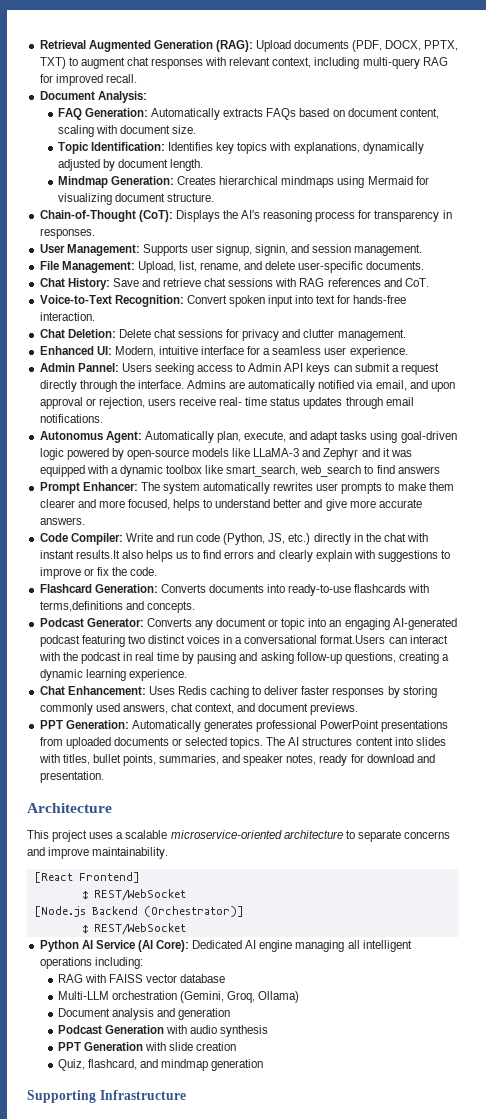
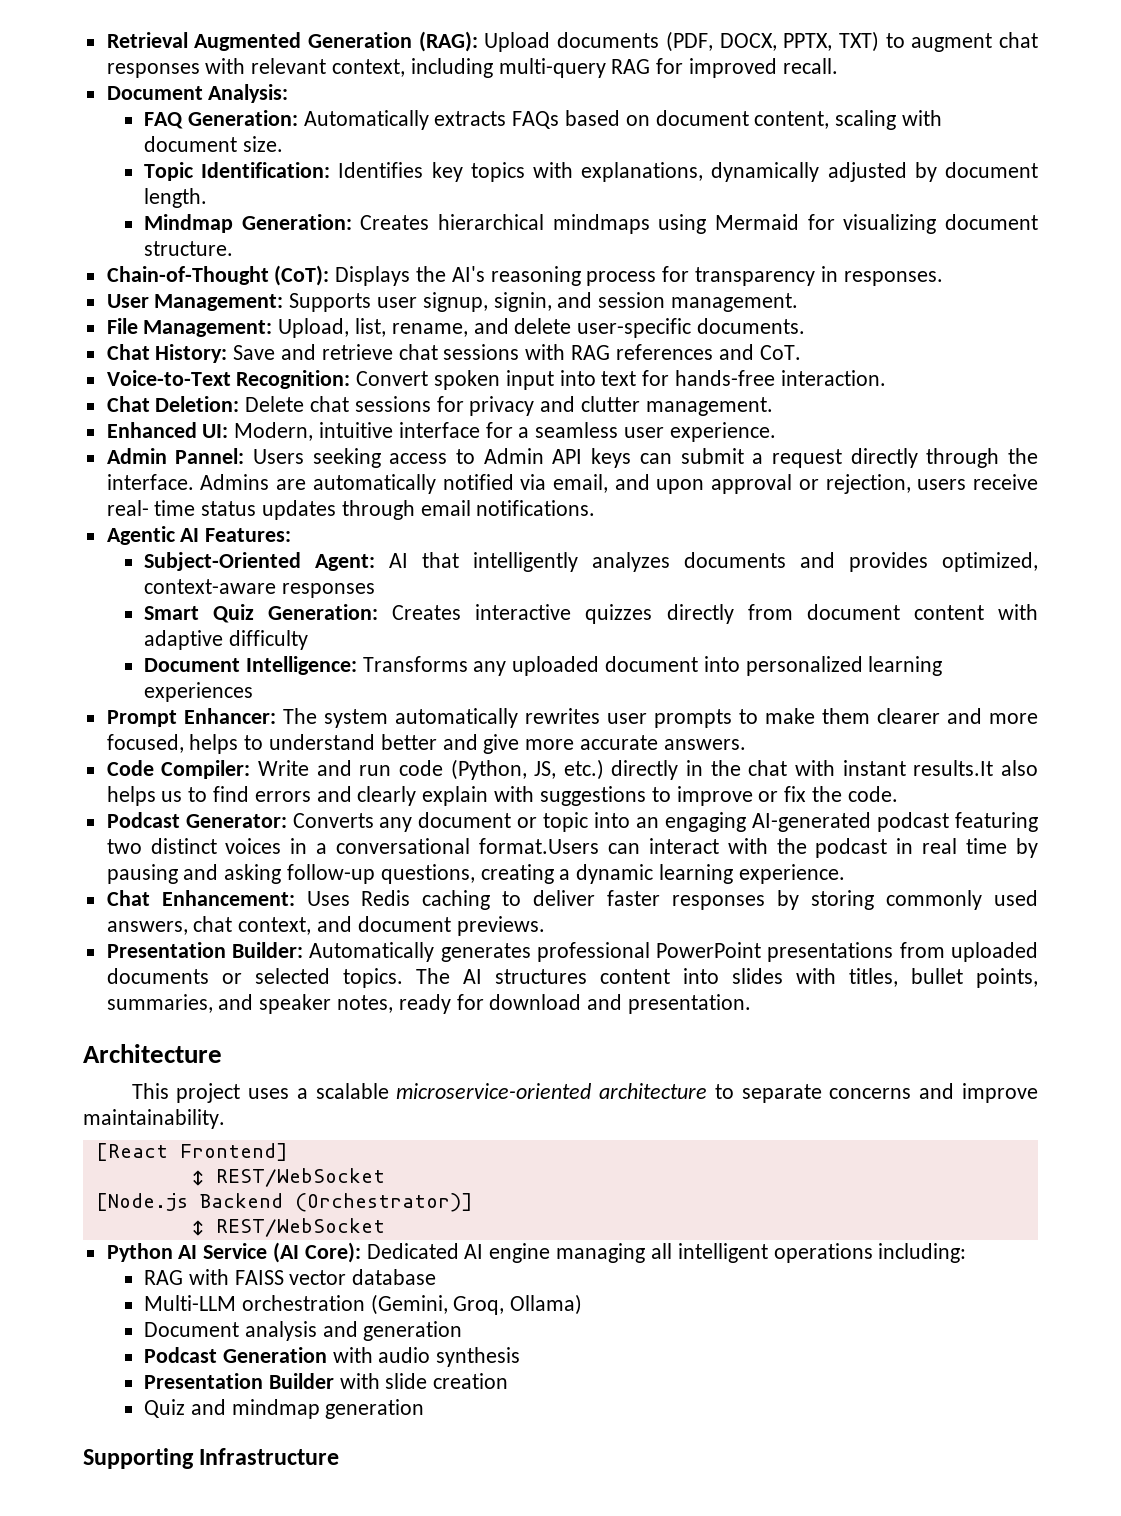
- Autonomus Agent: Automatically plan, execute, and adapt tasks using goal-driven logic powered by open-source models like LLaMA-3 and Zephyr and it was equipped with a dynamic toolbox like smart_search, web_search to find answers
+ Agentic AI Features:
+ Subject-Oriented Agent: AI that intelligently analyzes documents and provides optimized, context-aware responses
+ Smart Quiz Generation: Creates interactive quizzes directly from document content with adaptive difficulty
+ Document Intelligence: Transforms any uploaded document into personalized learning experiences
- Flashcard Generation: Converts documents into ready-to-use flashcards with terms,definitions and concepts.
- PPT Generation: Automatically generates professional PowerPoint presentations from uploaded documents or selected topics.
+ Presentation Builder: Automatically generates professional PowerPoint presentations from uploaded documents or selected topics.
- PPT Generation with slide creation
+ Presentation Builder with slide creation
- Quiz, flashcard, and mindmap generation
+ Quiz and mindmap generation

